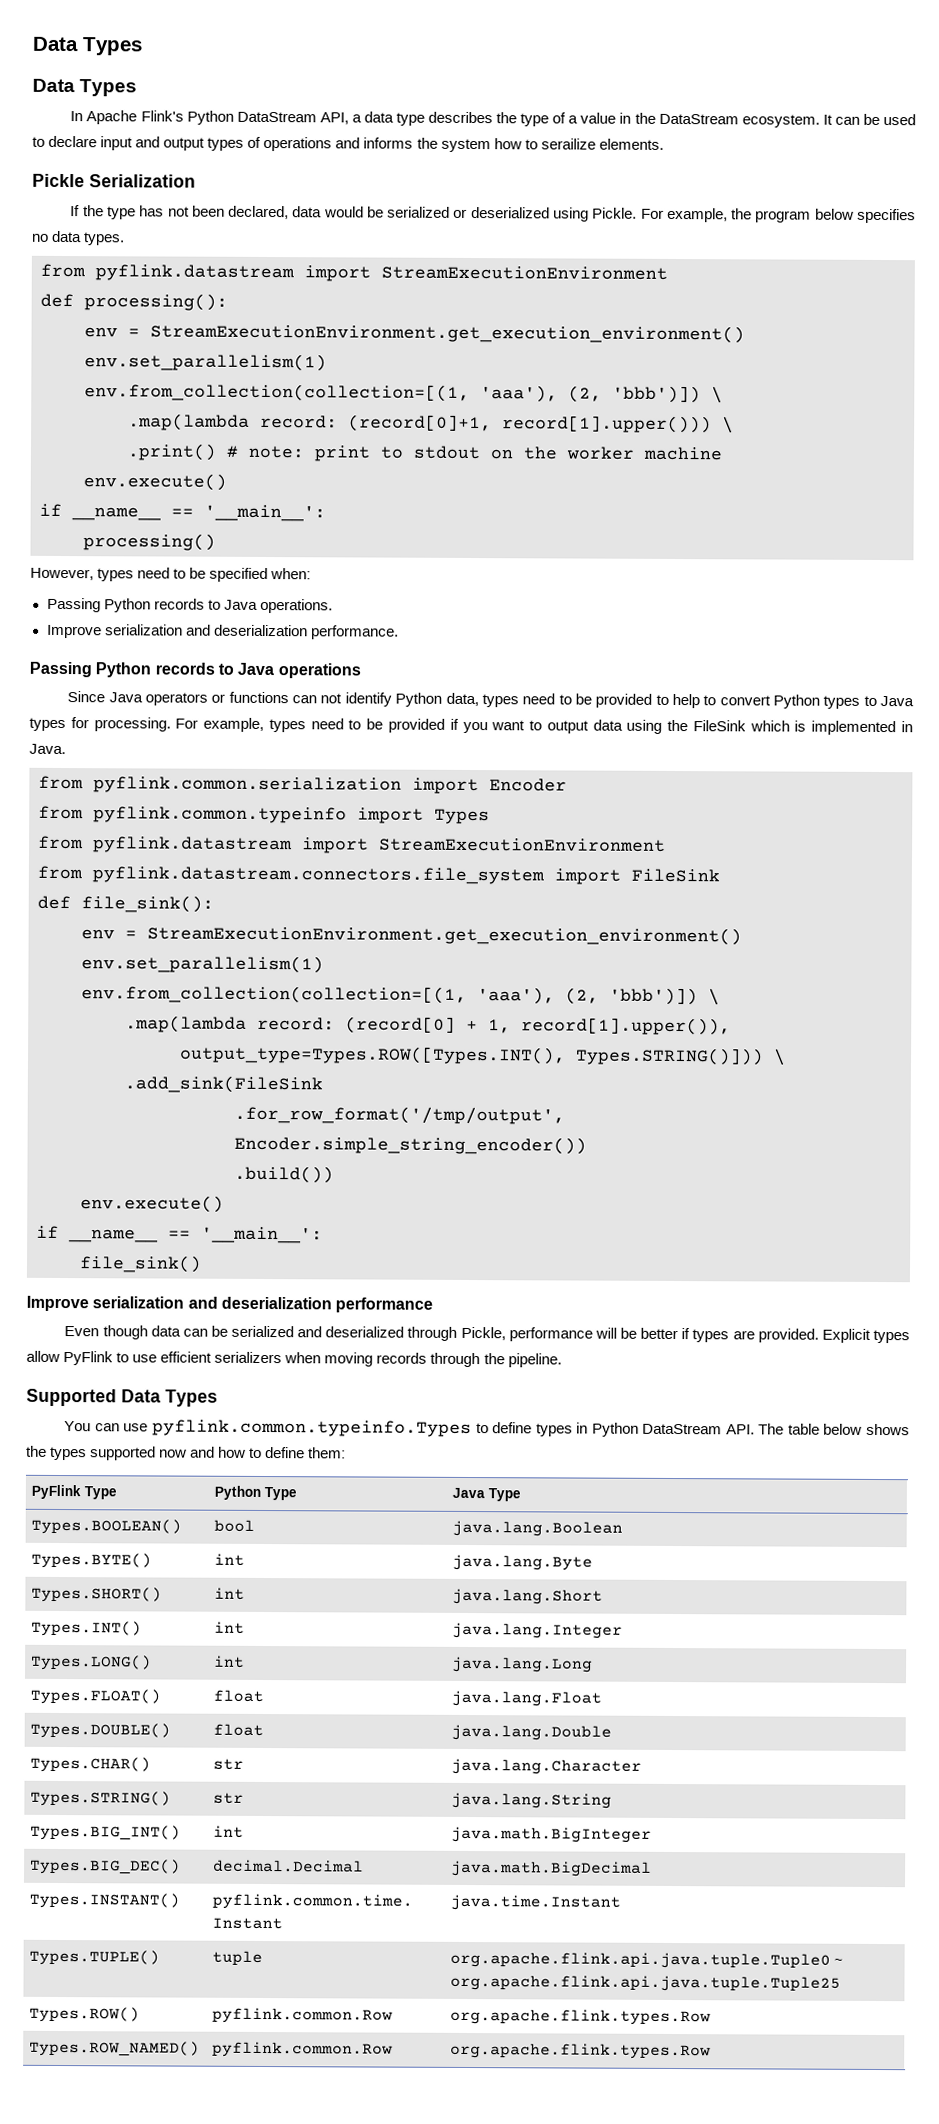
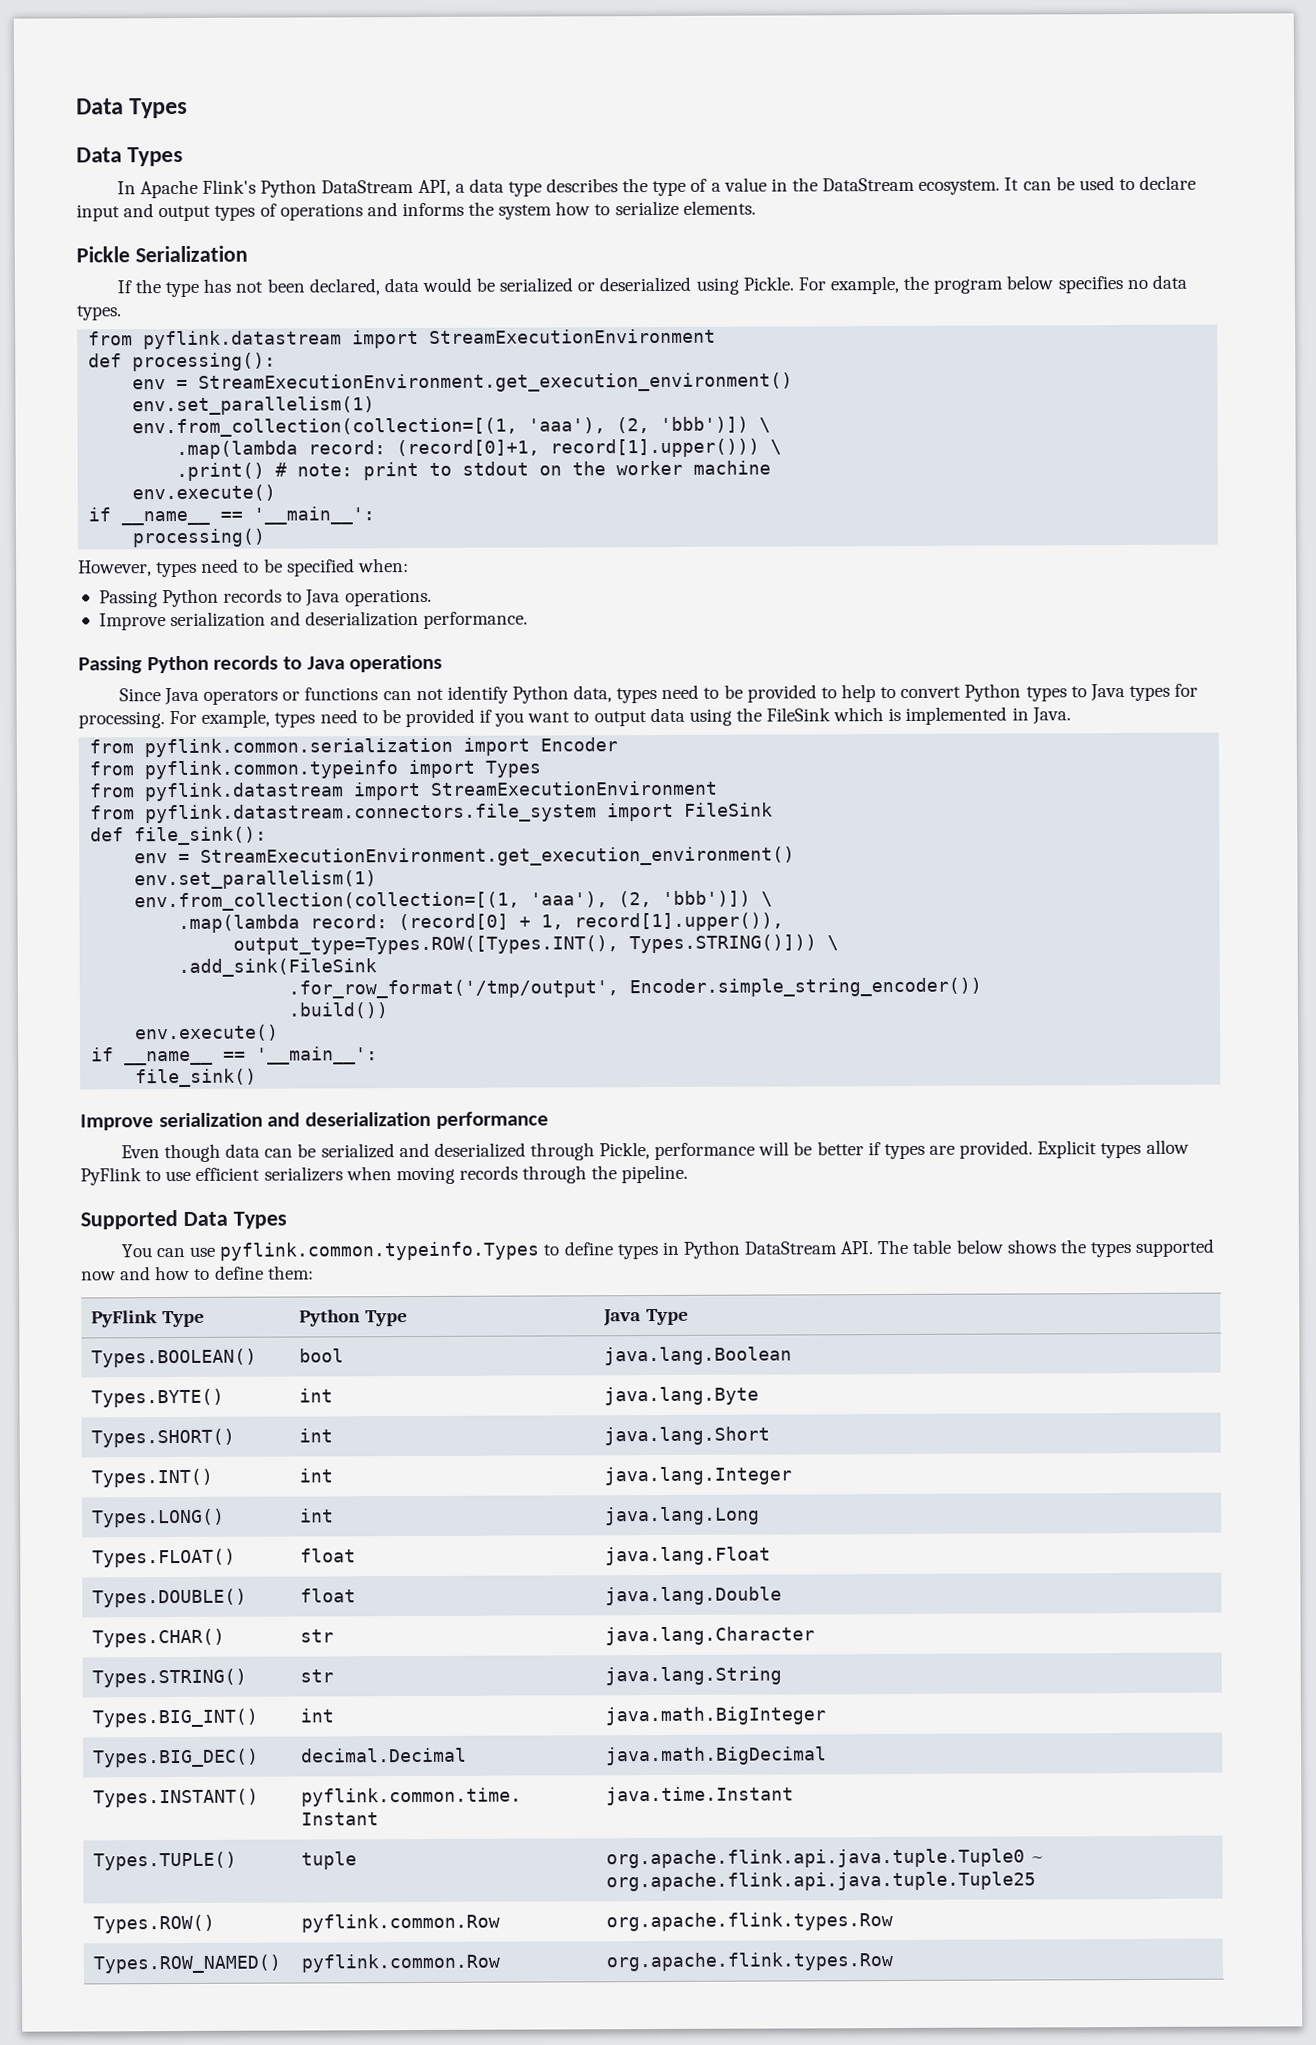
- It can be used to declare input and output types of operations and informs the system how to serailize elements.
+ It can be used to declare input and output types of operations and informs the system how to serialize elements.

